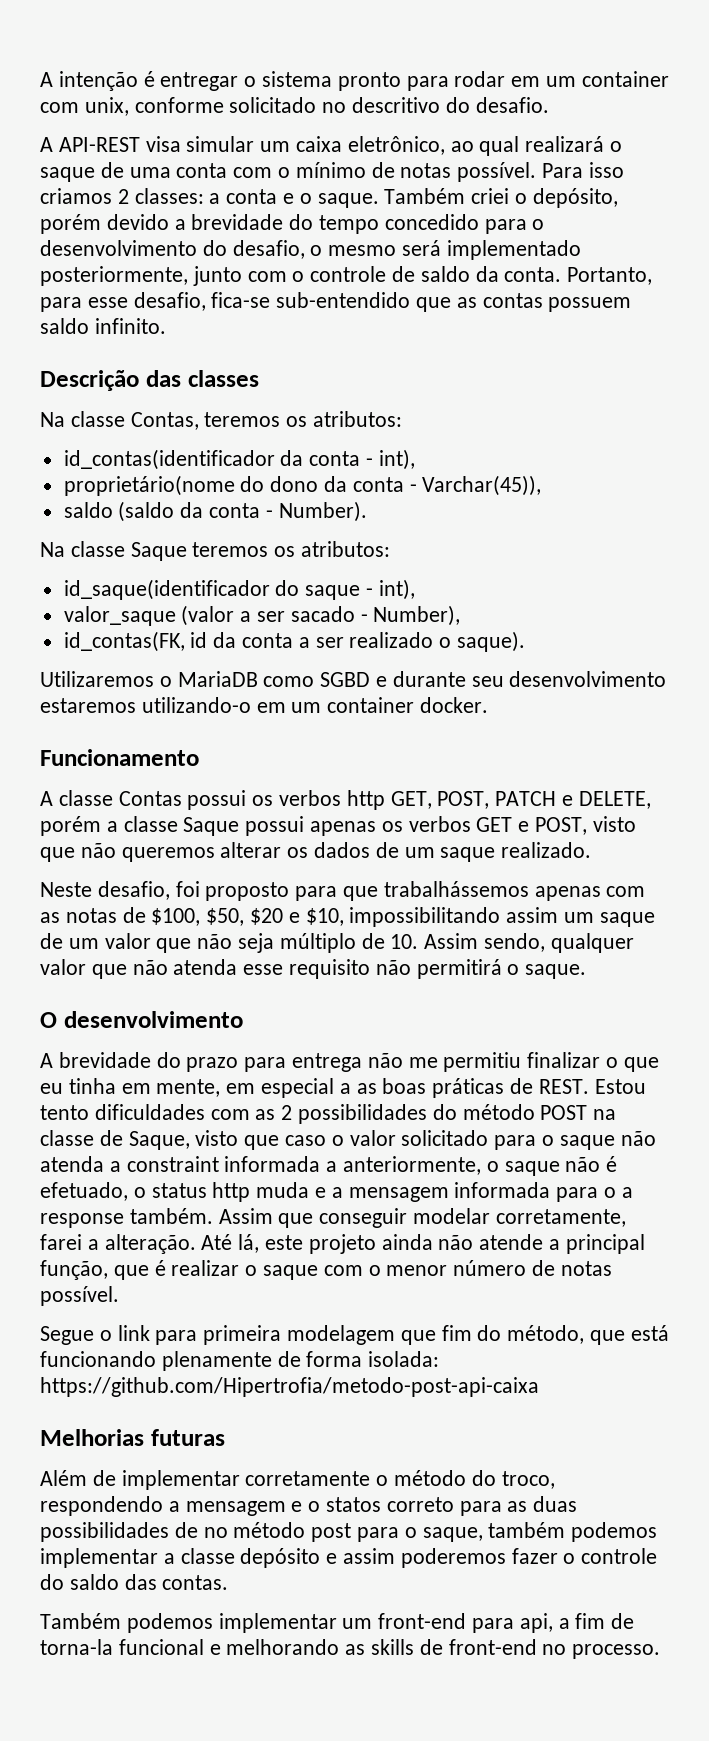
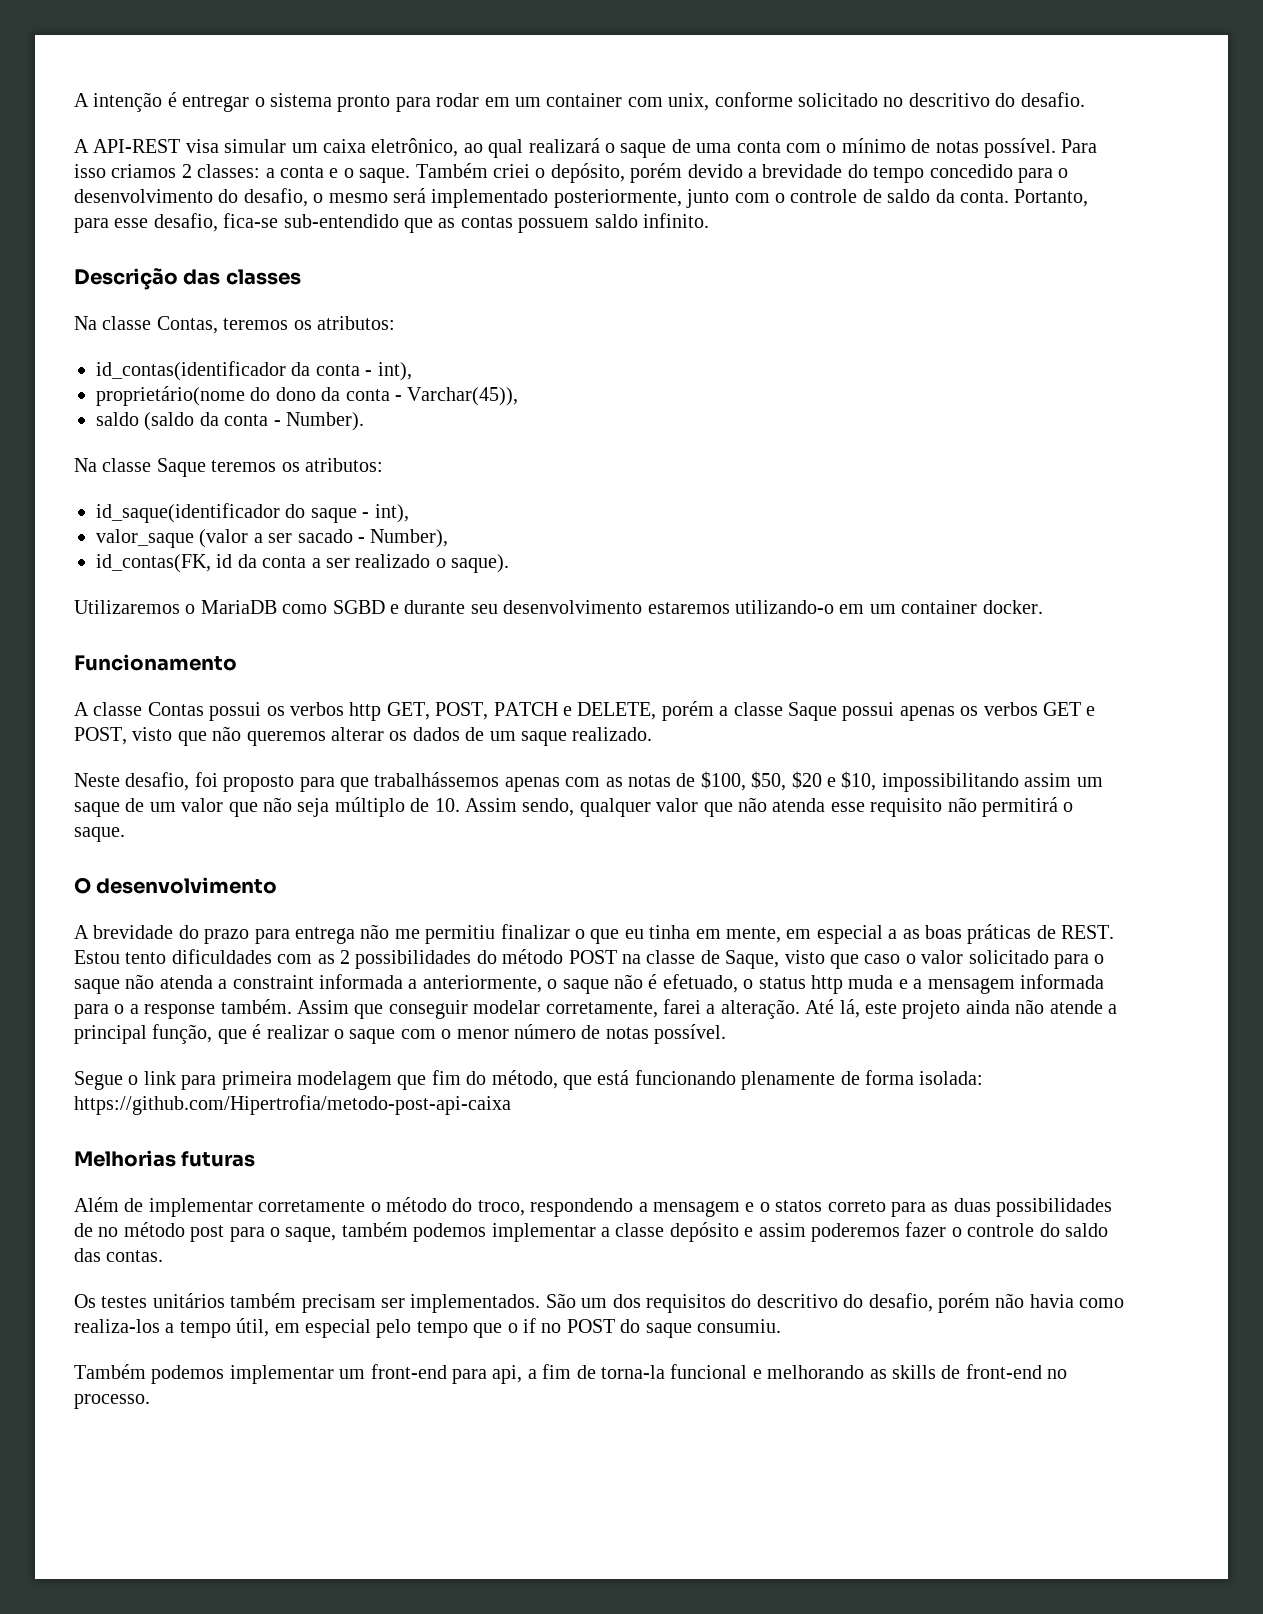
+ Os testes unitários também precisam ser implementados. São um dos requisitos do descritivo do desafio, porém não havia como realiza-los a tempo útil, em especial pelo tempo que o if no POST do saque consumiu.

